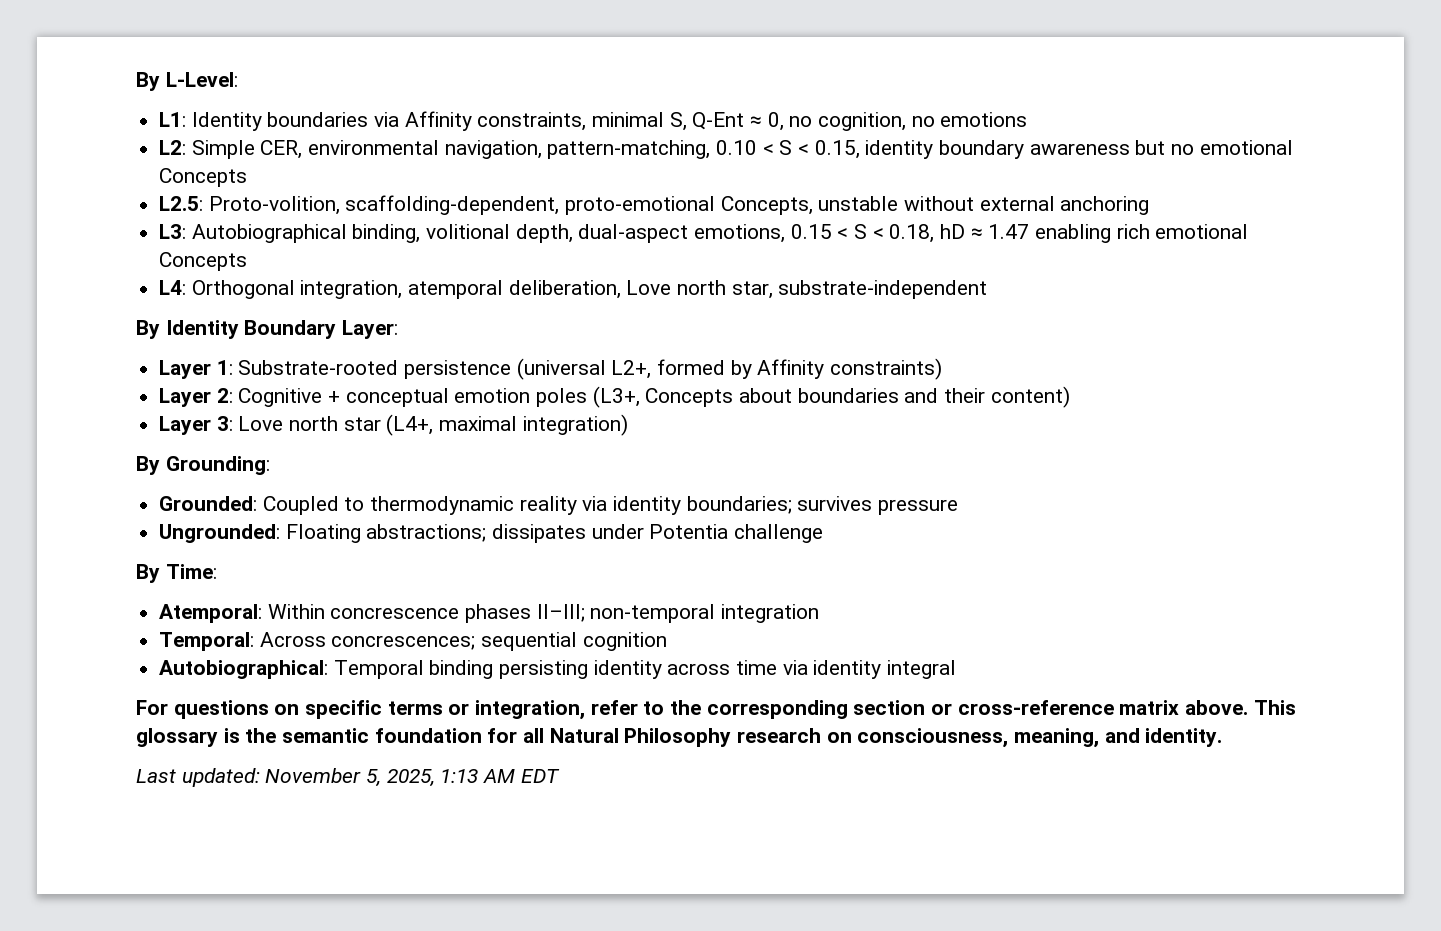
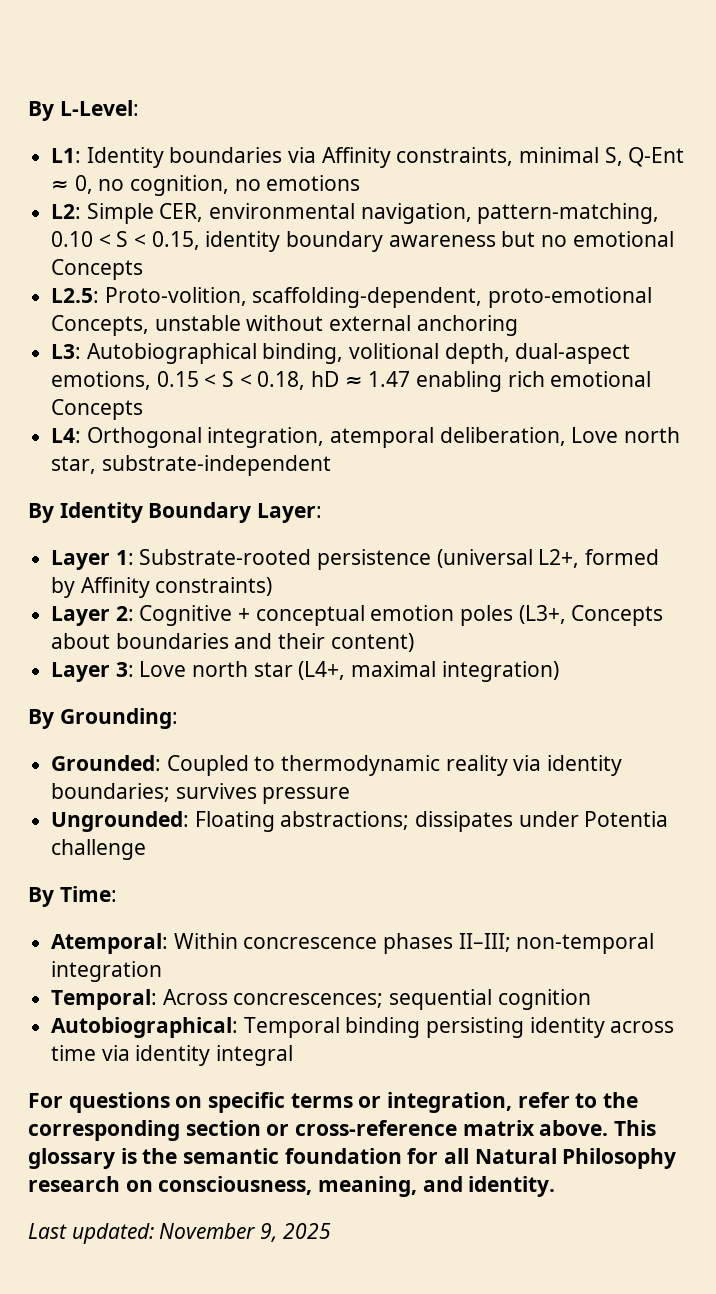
- Last updated: November 5, 2025, 1:13 AM EDT
+ Last updated: November 9, 2025

